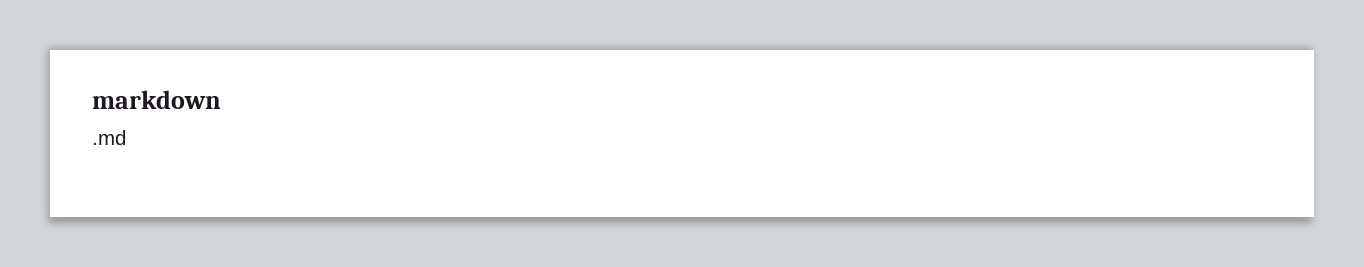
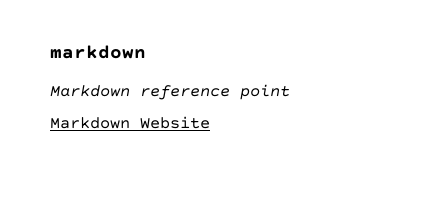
- .md
+ Markdown reference point
+ Markdown Website

